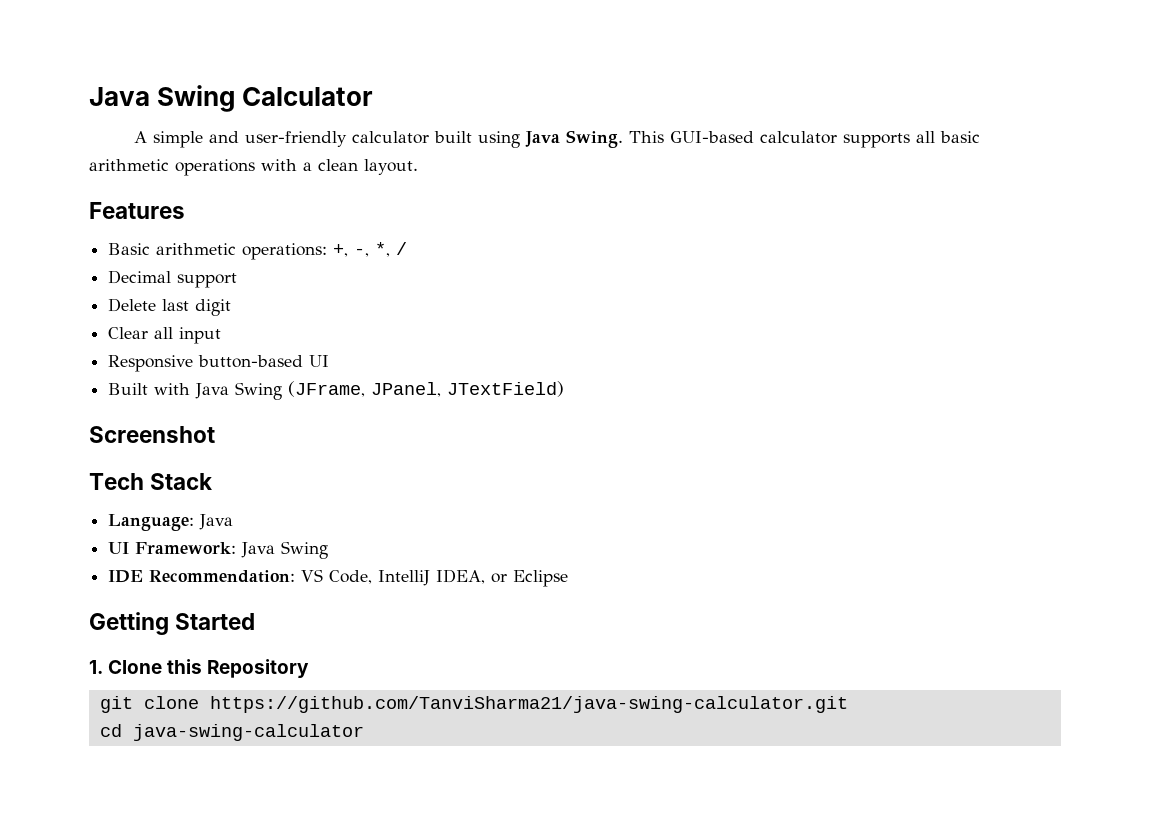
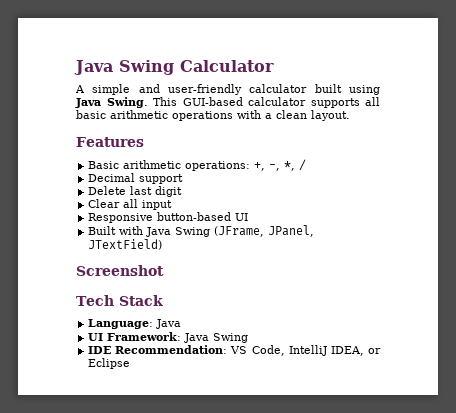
- Getting Started
- 1. Clone this Repository
- git clone https://github.com/TanviSharma21/java-swing-calculator.git
- cd java-swing-calculator

